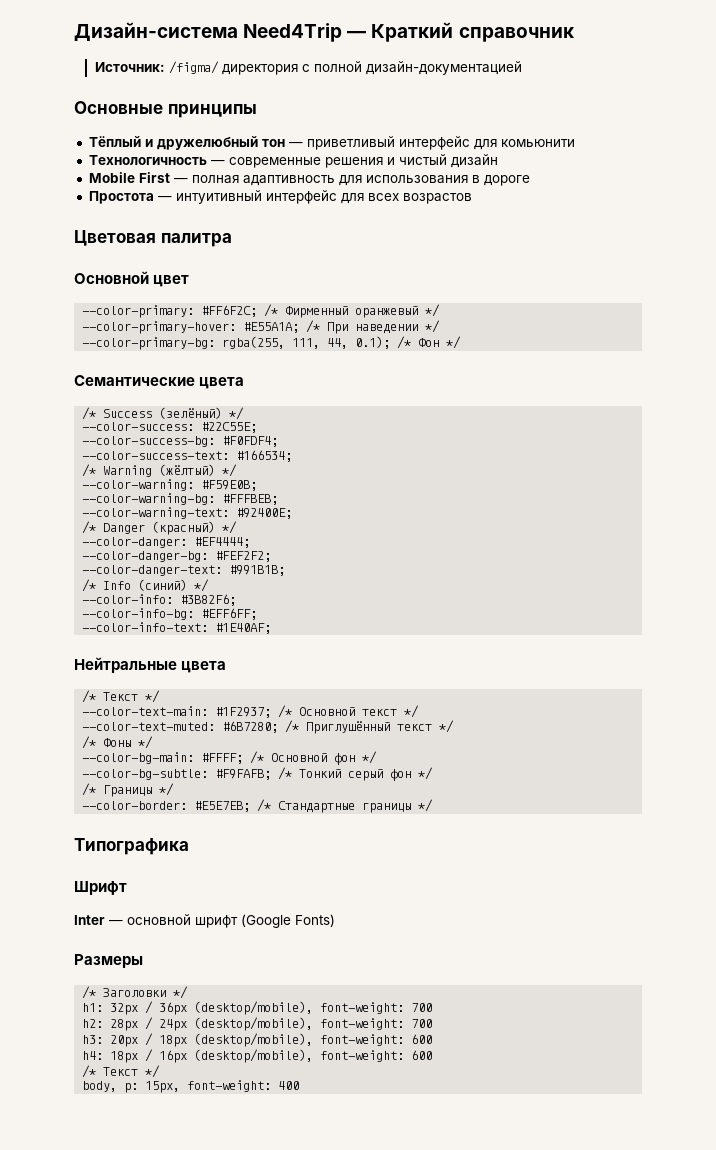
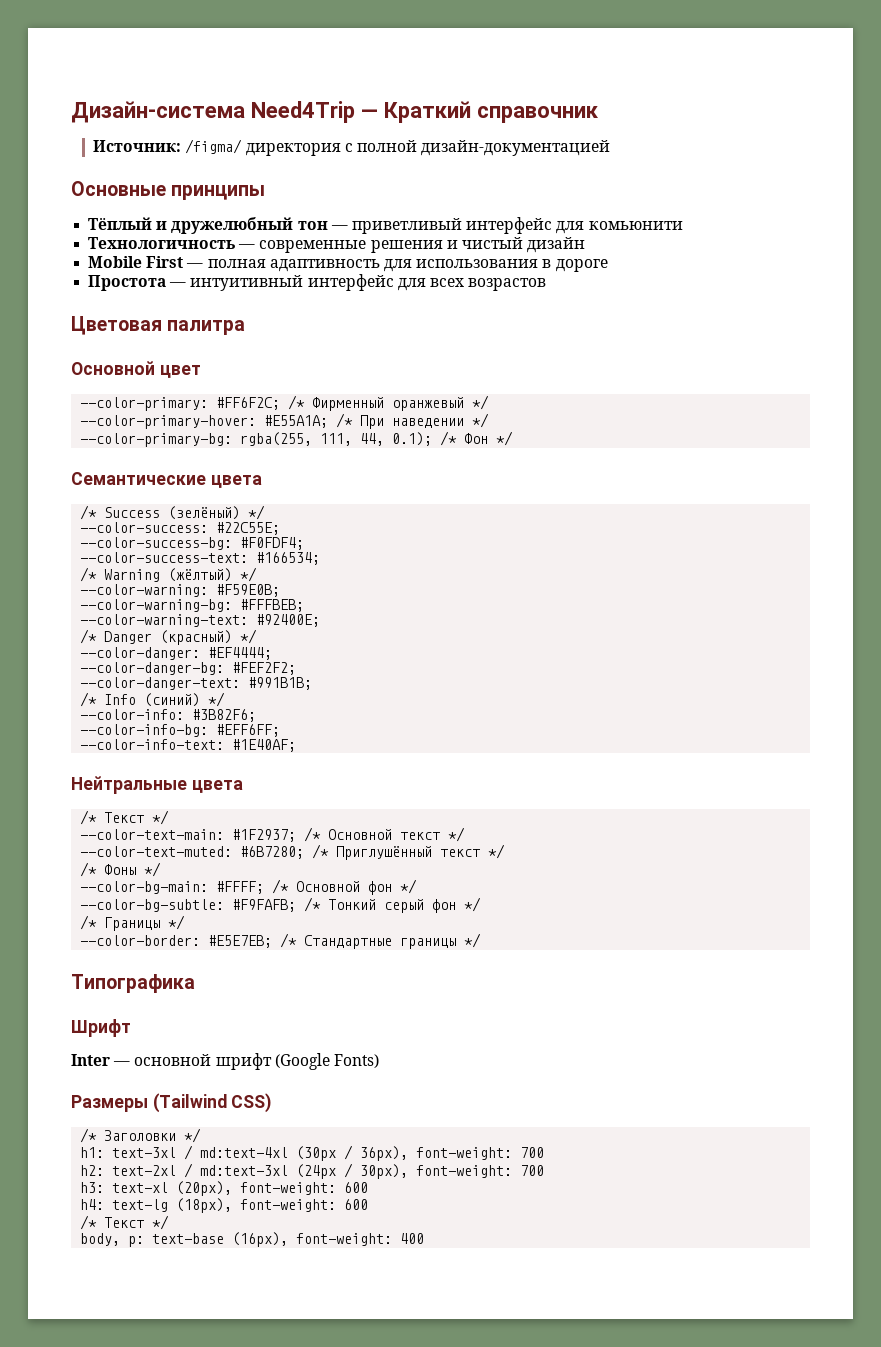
- Размеры
+ Размеры (Tailwind CSS)
- h1: 32px / 36px (desktop/mobile), font-weight: 700
- h2: 28px / 24px (desktop/mobile), font-weight: 700
+ h1: text-3xl / md:text-4xl (30px / 36px), font-weight: 700
+ h2: text-2xl / md:text-3xl (24px / 30px), font-weight: 700
- h3: 20px / 18px (desktop/mobile), font-weight: 600
+ h3: text-xl (20px), font-weight: 600
- h4: 18px / 16px (desktop/mobile), font-weight: 600
+ h4: text-lg (18px), font-weight: 600
- body, p: 15px, font-weight: 400
+ body, p: text-base (16px), font-weight: 400

